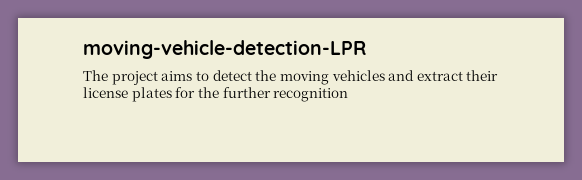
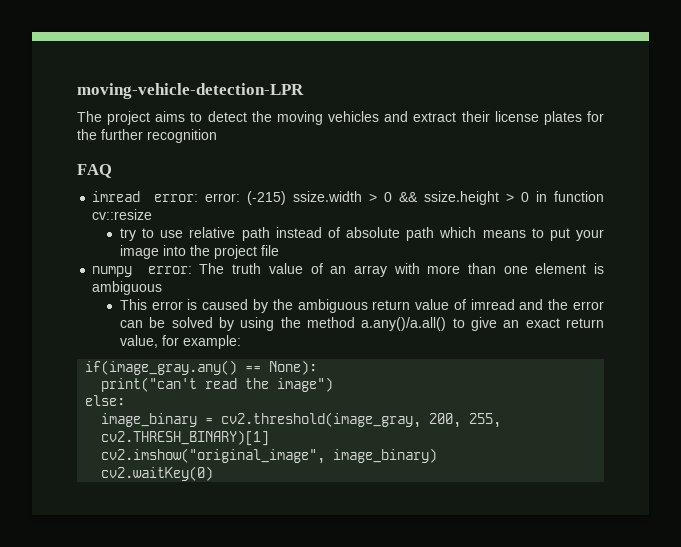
+ FAQ
+ imread error: error: (-215) ssize.width > 0 && ssize.height > 0 in function cv::resize
+ try to use relative path instead of absolute path which means to put your image into the project file
+ numpy error: The truth value of an array with more than one element is ambiguous
+ This error is caused by the ambiguous return value of imread and the error can be solved by using the method a.any()/a.all() to give an exact return value, for example:
+ if(image_gray.any() == None):
+ print("can't read the image")
+ else:
+ image_binary = cv2.threshold(image_gray, 200, 255, cv2.THRESH_BINARY)[1]
+ cv2.imshow("original_image", image_binary)
+ cv2.waitKey(0)

